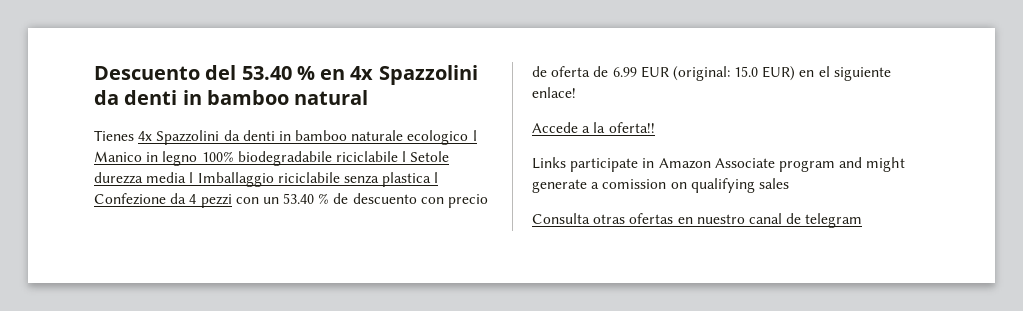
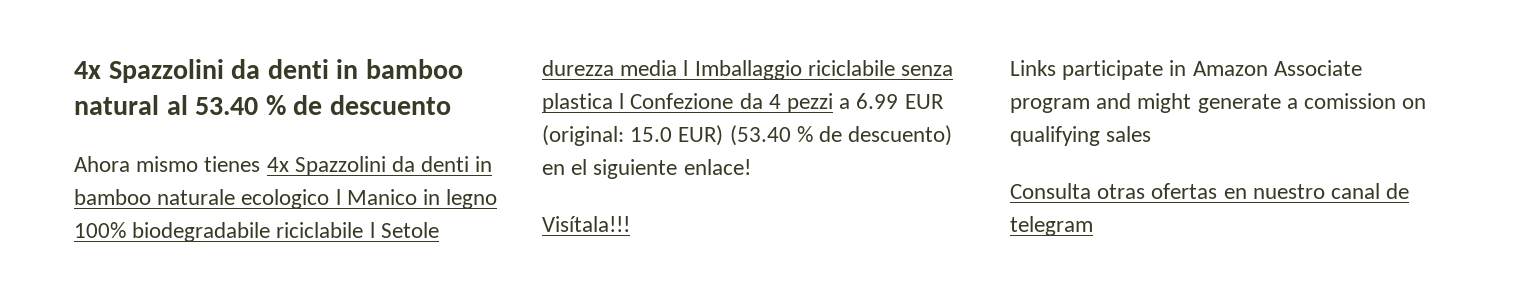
- Descuento del 53.40 % en 4x Spazzolini da denti in bamboo natural
- Tienes 4x Spazzolini da denti in bamboo naturale ecologico l Manico in legno 100% biodegradabile riciclabile l Setole durezza media l Imballaggio riciclabile senza plastica l Confezione da 4 pezzi con un 53.40 % de descuento con precio de oferta de 6.99 EUR (original: 15.0 EUR) en el siguiente enlace!
+ 4x Spazzolini da denti in bamboo natural al 53.40 % de descuento
+ Ahora mismo tienes 4x Spazzolini da denti in bamboo naturale ecologico l Manico in legno 100% biodegradabile riciclabile l Setole durezza media l Imballaggio riciclabile senza plastica l Confezione da 4 pezzi a 6.99 EUR (original: 15.0 EUR) (53.40 % de descuento) en el siguiente enlace!
- Accede a la oferta!!
+ Visítala!!!

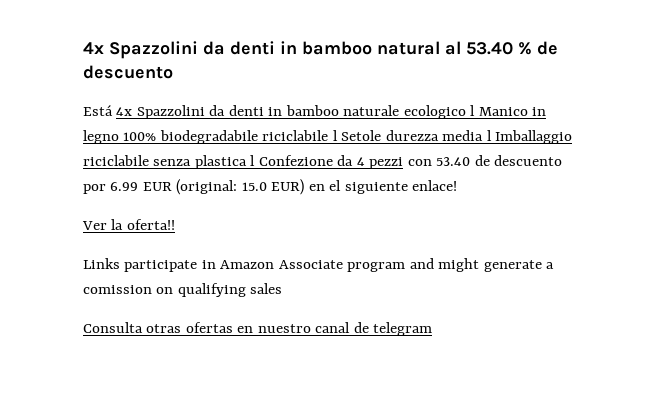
- Ahora mismo tienes 4x Spazzolini da denti in bamboo naturale ecologico l Manico in legno 100% biodegradabile riciclabile l Setole durezza media l Imballaggio riciclabile senza plastica l Confezione da 4 pezzi a 6.99 EUR (original: 15.0 EUR) (53.40 % de descuento) en el siguiente enlace!
+ Está 4x Spazzolini da denti in bamboo naturale ecologico l Manico in legno 100% biodegradabile riciclabile l Setole durezza media l Imballaggio riciclabile senza plastica l Confezione da 4 pezzi con 53.40 de descuento por 6.99 EUR (original: 15.0 EUR) en el siguiente enlace!
- Visítala!!!
+ Ver la oferta!!

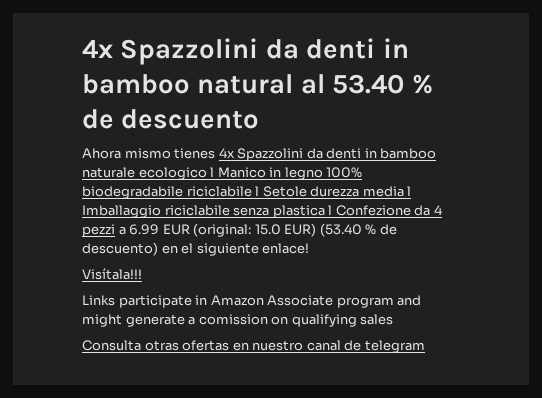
- Está 4x Spazzolini da denti in bamboo naturale ecologico l Manico in legno 100% biodegradabile riciclabile l Setole durezza media l Imballaggio riciclabile senza plastica l Confezione da 4 pezzi con 53.40 de descuento por 6.99 EUR (original: 15.0 EUR) en el siguiente enlace!
+ Ahora mismo tienes 4x Spazzolini da denti in bamboo naturale ecologico l Manico in legno 100% biodegradabile riciclabile l Setole durezza media l Imballaggio riciclabile senza plastica l Confezione da 4 pezzi a 6.99 EUR (original: 15.0 EUR) (53.40 % de descuento) en el siguiente enlace!
- Ver la oferta!!
+ Visítala!!!

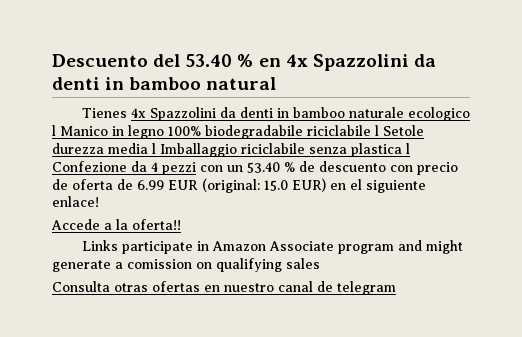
- 4x Spazzolini da denti in bamboo natural al 53.40 % de descuento
- Ahora mismo tienes 4x Spazzolini da denti in bamboo naturale ecologico l Manico in legno 100% biodegradabile riciclabile l Setole durezza media l Imballaggio riciclabile senza plastica l Confezione da 4 pezzi a 6.99 EUR (original: 15.0 EUR) (53.40 % de descuento) en el siguiente enlace!
+ Descuento del 53.40 % en 4x Spazzolini da denti in bamboo natural
+ Tienes 4x Spazzolini da denti in bamboo naturale ecologico l Manico in legno 100% biodegradabile riciclabile l Setole durezza media l Imballaggio riciclabile senza plastica l Confezione da 4 pezzi con un 53.40 % de descuento con precio de oferta de 6.99 EUR (original: 15.0 EUR) en el siguiente enlace!
- Visítala!!!
+ Accede a la oferta!!

